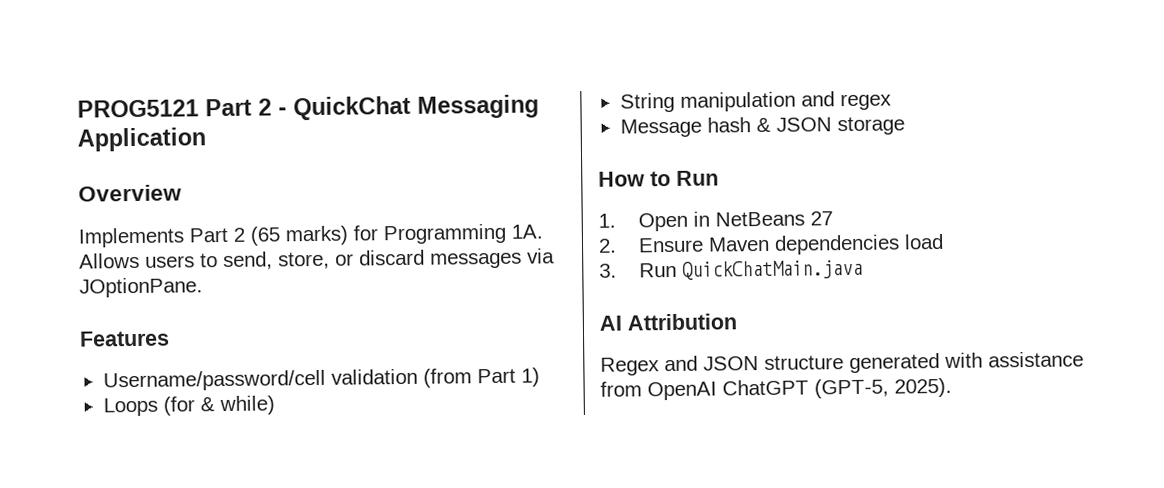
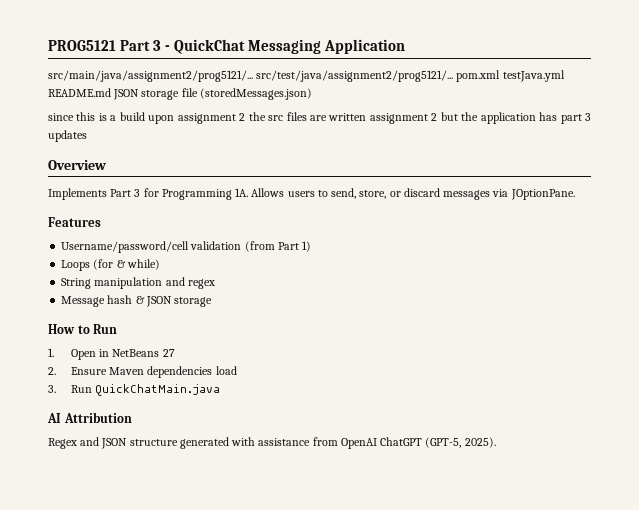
- PROG5121 Part 2 - QuickChat Messaging Application
+ PROG5121 Part 3 - QuickChat Messaging Application
+ src/main/java/assignment2/prog5121/... src/test/java/assignment2/prog5121/... pom.xml testJava.yml README.md JSON storage file (storedMessages.json)
+ since this is a build upon assignment 2 the src files are written assignment 2 but the application has part 3 updates
- Implements Part 2 (65 marks) for Programming 1A.
+ Implements Part 3 for Programming 1A.

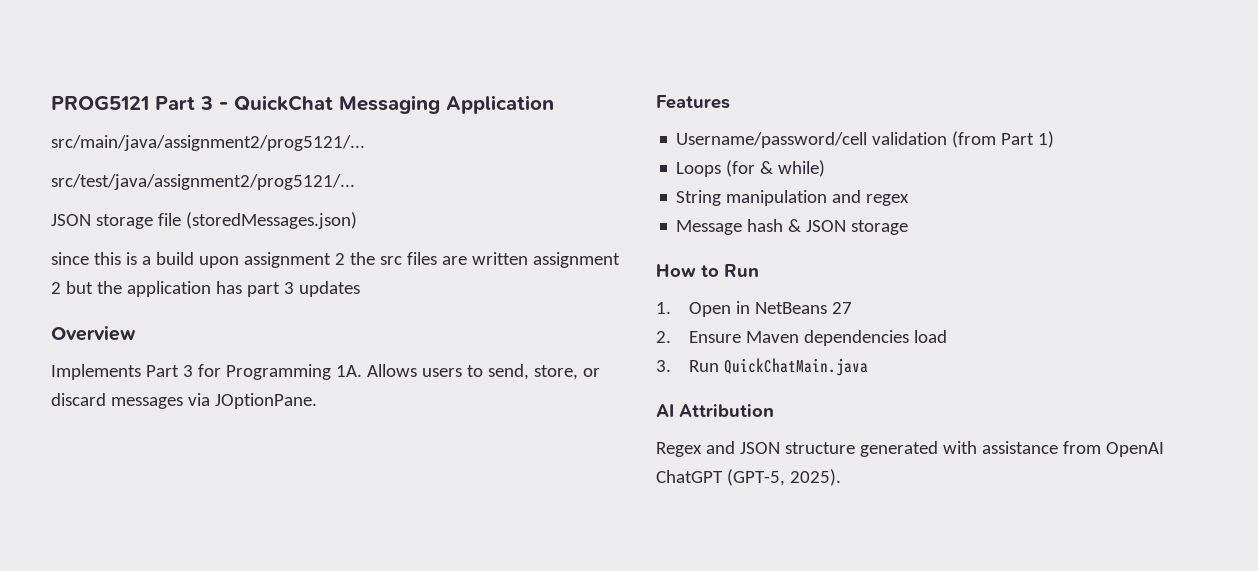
- src/main/java/assignment2/prog5121/... src/test/java/assignment2/prog5121/... pom.xml testJava.yml README.md JSON storage file (storedMessages.json)
+ src/main/java/assignment2/prog5121/...
+ src/test/java/assignment2/prog5121/...
+ JSON storage file (storedMessages.json)

